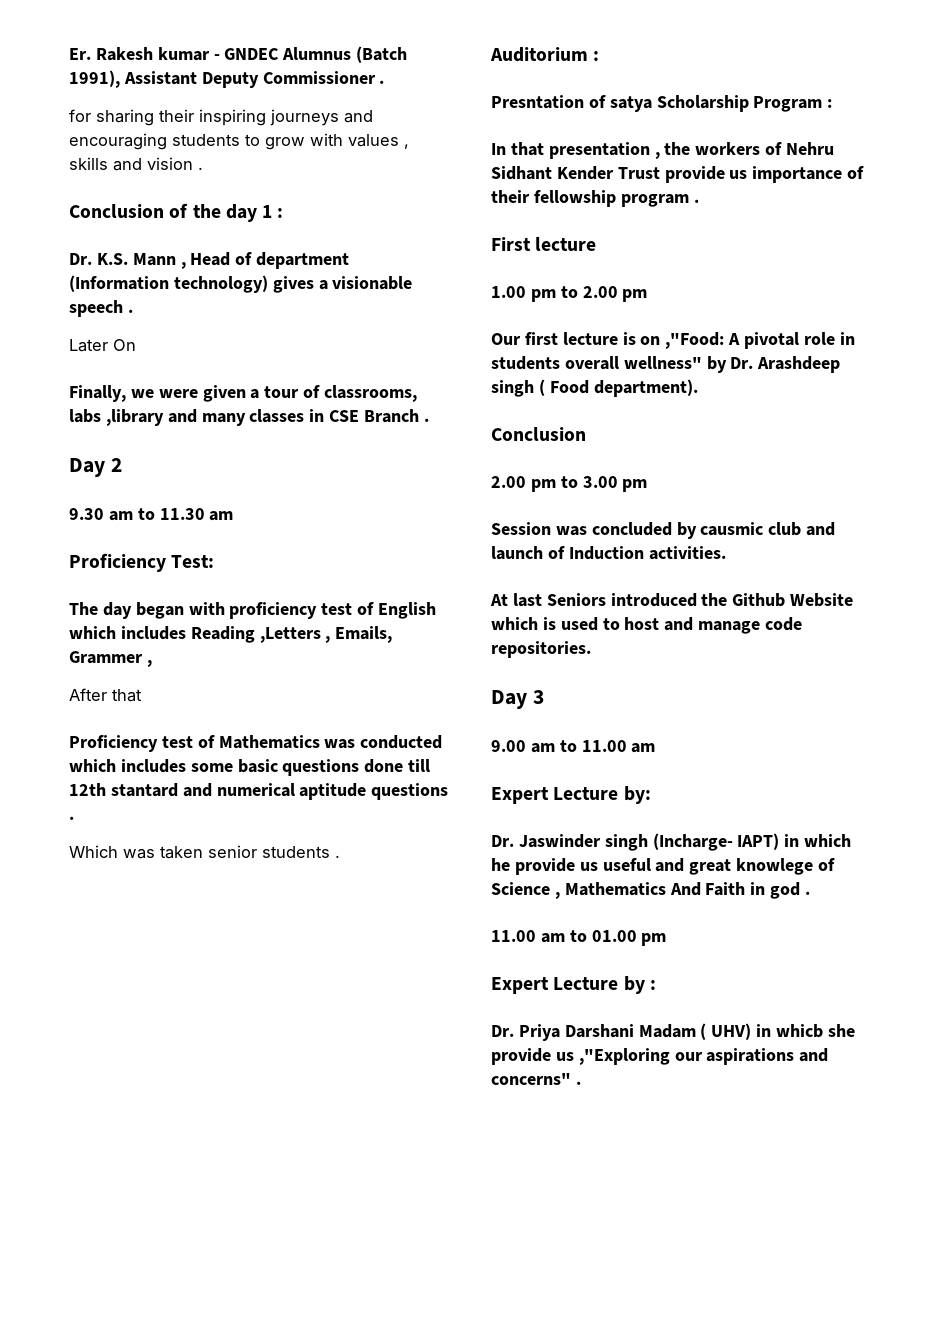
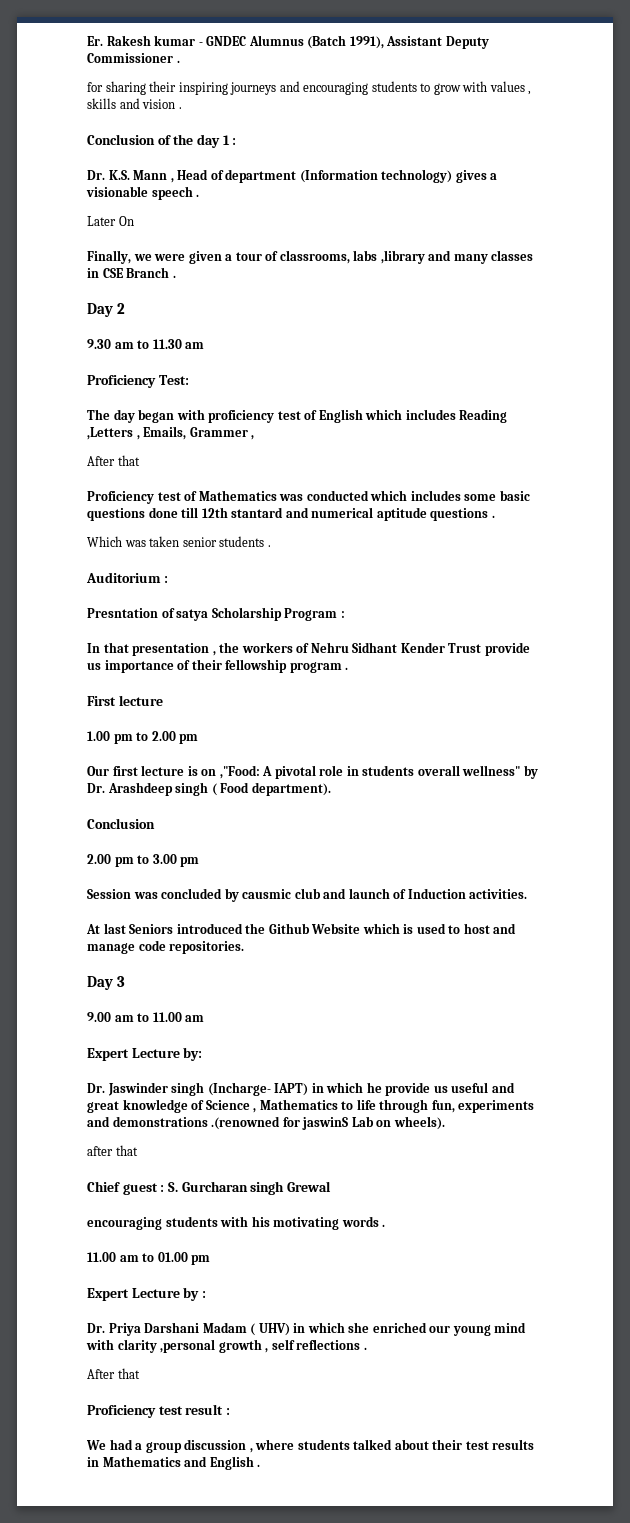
- Dr. Jaswinder singh (Incharge- IAPT) in which he provide us useful and great knowlege of Science , Mathematics And Faith in god .
+ Dr. Jaswinder singh (Incharge- IAPT) in which he provide us useful and great knowledge of Science , Mathematics to life through fun, experiments and demonstrations .(renowned for jaswinS Lab on wheels).
+ after that
+ Chief guest : S. Gurcharan singh Grewal
+ encouraging students with his motivating words .
- Dr. Priya Darshani Madam ( UHV) in whicb she provide us ,"Exploring our aspirations and concerns" .
+ Dr. Priya Darshani Madam ( UHV) in which she enriched our young mind with clarity ,personal growth , self reflections .
+ After that
+ Proficiency test result :
+ We had a group discussion , where students talked about their test results in Mathematics and English .

